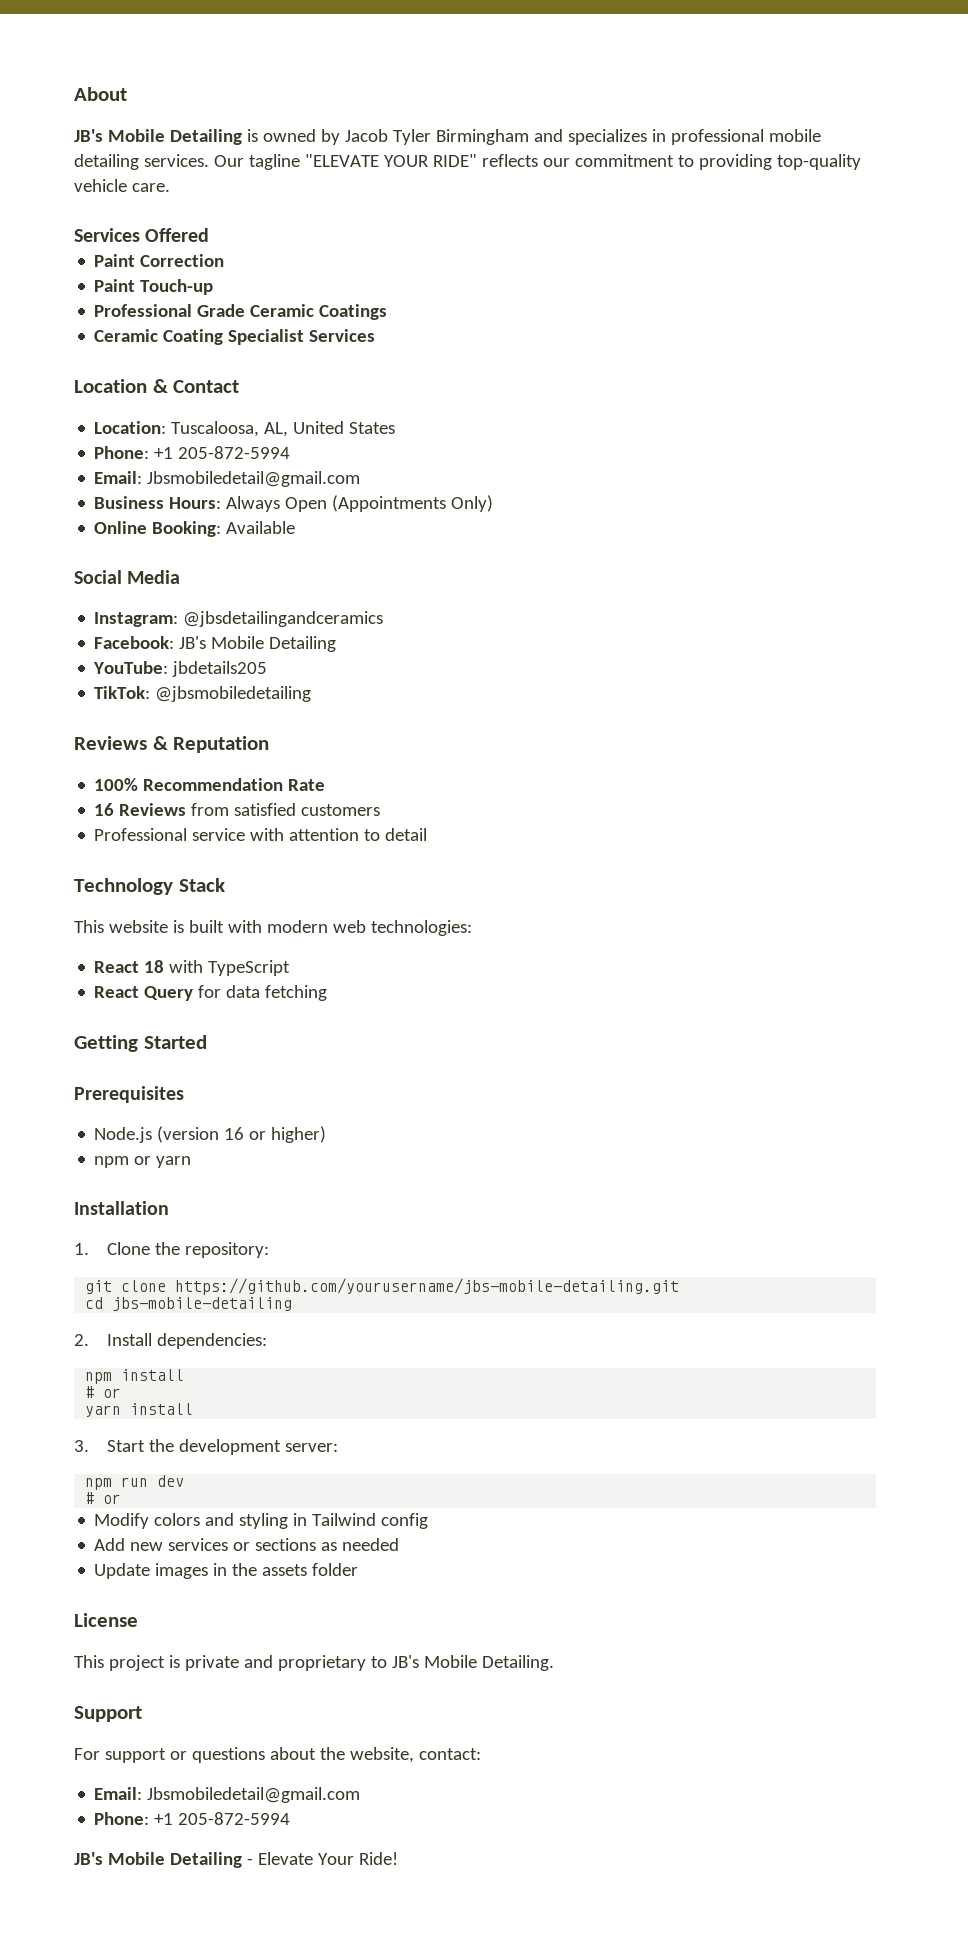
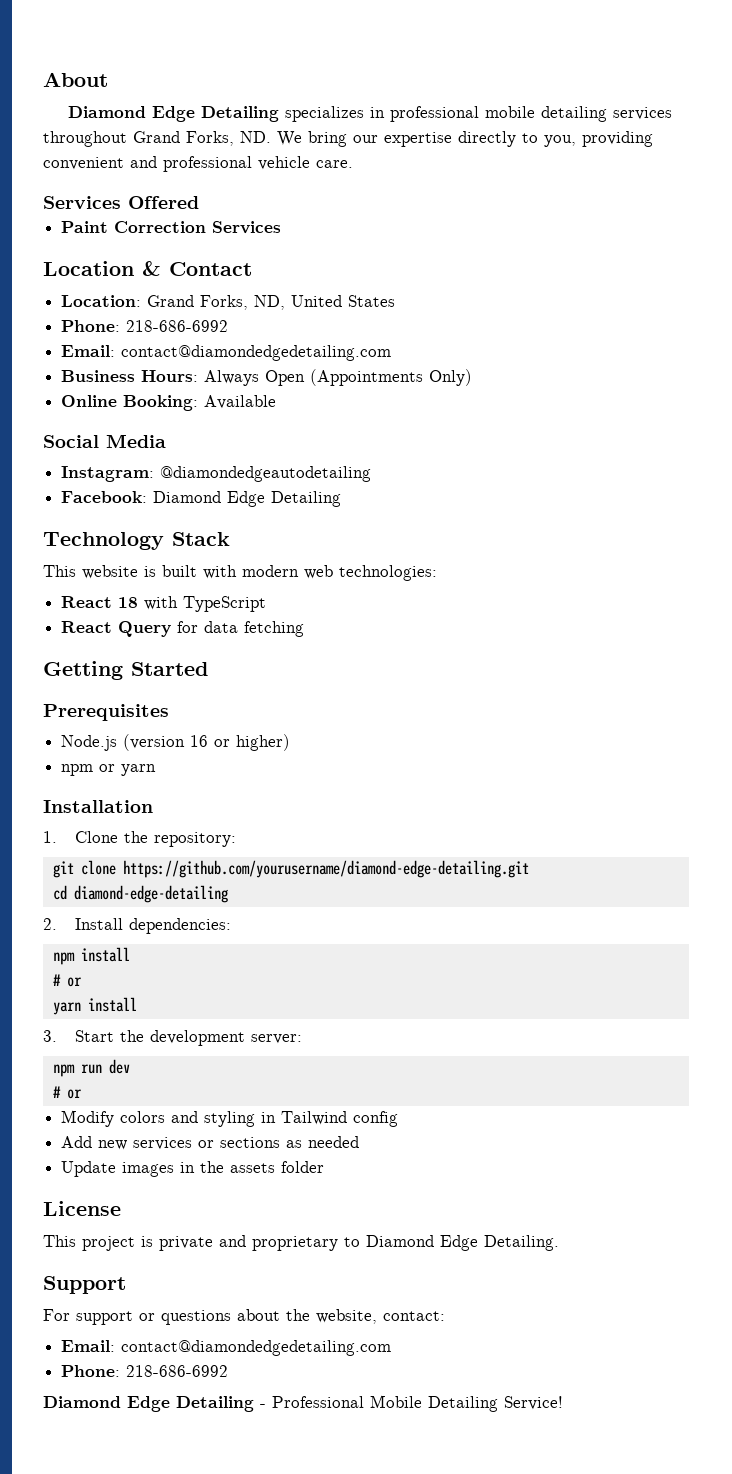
- JB's Mobile Detailing is owned by Jacob Tyler Birmingham and specializes in professional mobile detailing services. Our tagline "ELEVATE YOUR RIDE" reflects our commitment to providing top-quality vehicle care.
+ Diamond Edge Detailing specializes in professional mobile detailing services throughout Grand Forks, ND. We bring our expertise directly to you, providing convenient and professional vehicle care.
- Paint Correction
- Paint Touch-up
- Professional Grade Ceramic Coatings
- Ceramic Coating Specialist Services
+ Paint Correction Services
- Location: Tuscaloosa, AL, United States
- Phone: +1 205-872-5994
- Email: Jbsmobiledetail@gmail.com
+ Location: Grand Forks, ND, United States
+ Phone: 218-686-6992
+ Email: contact@diamondedgedetailing.com
- Instagram: @jbsdetailingandceramics
+ Instagram: @diamondedgeautodetailing
- Facebook: JB's Mobile Detailing
- YouTube: jbdetails205
- TikTok: @jbsmobiledetailing
- Reviews & Reputation
- 100% Recommendation Rate
- 16 Reviews from satisfied customers
- Professional service with attention to detail
+ Facebook: Diamond Edge Detailing
- git clone https://github.com/yourusername/jbs-mobile-detailing.git
+ git clone https://github.com/yourusername/diamond-edge-detailing.git
- cd jbs-mobile-detailing
+ cd diamond-edge-detailing
- This project is private and proprietary to JB's Mobile Detailing.
+ This project is private and proprietary to Diamond Edge Detailing.
  For support or questions about the website, contact:
- Email: Jbsmobiledetail@gmail.com
- Phone: +1 205-872-5994
- JB's Mobile Detailing - Elevate Your Ride!
+ Email: contact@diamondedgedetailing.com
+ Phone: 218-686-6992
+ Diamond Edge Detailing - Professional Mobile Detailing Service!

